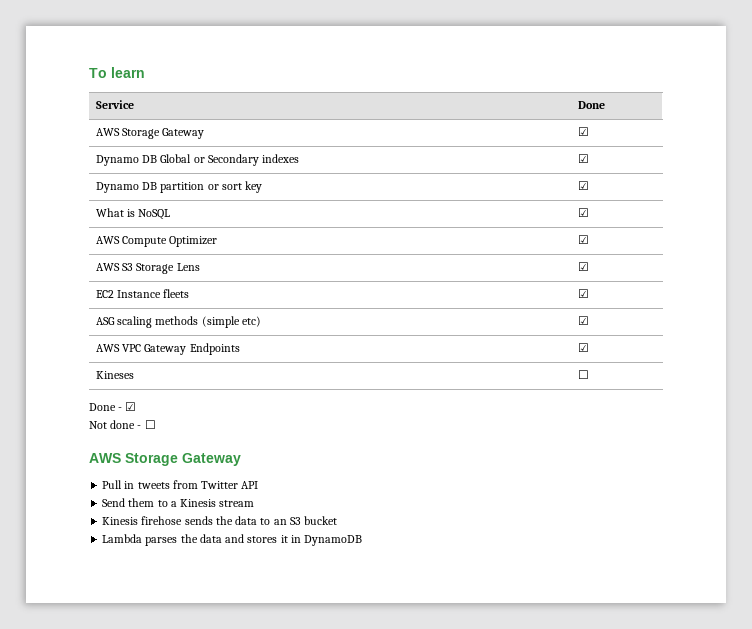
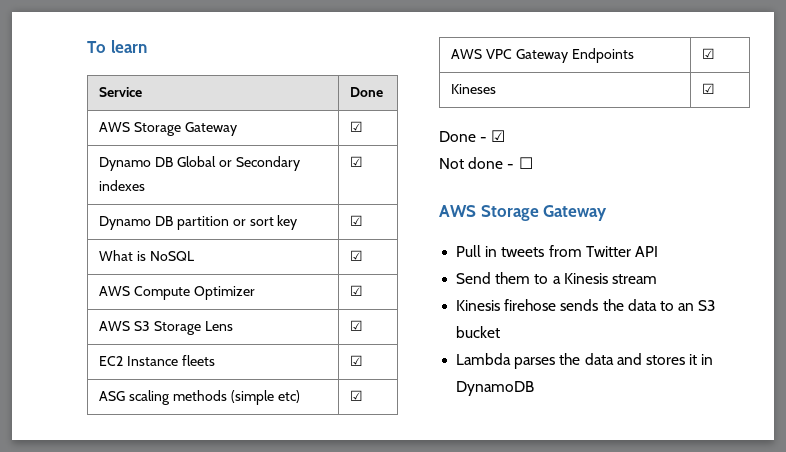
- Kineses | ☐
+ Kineses | ☑

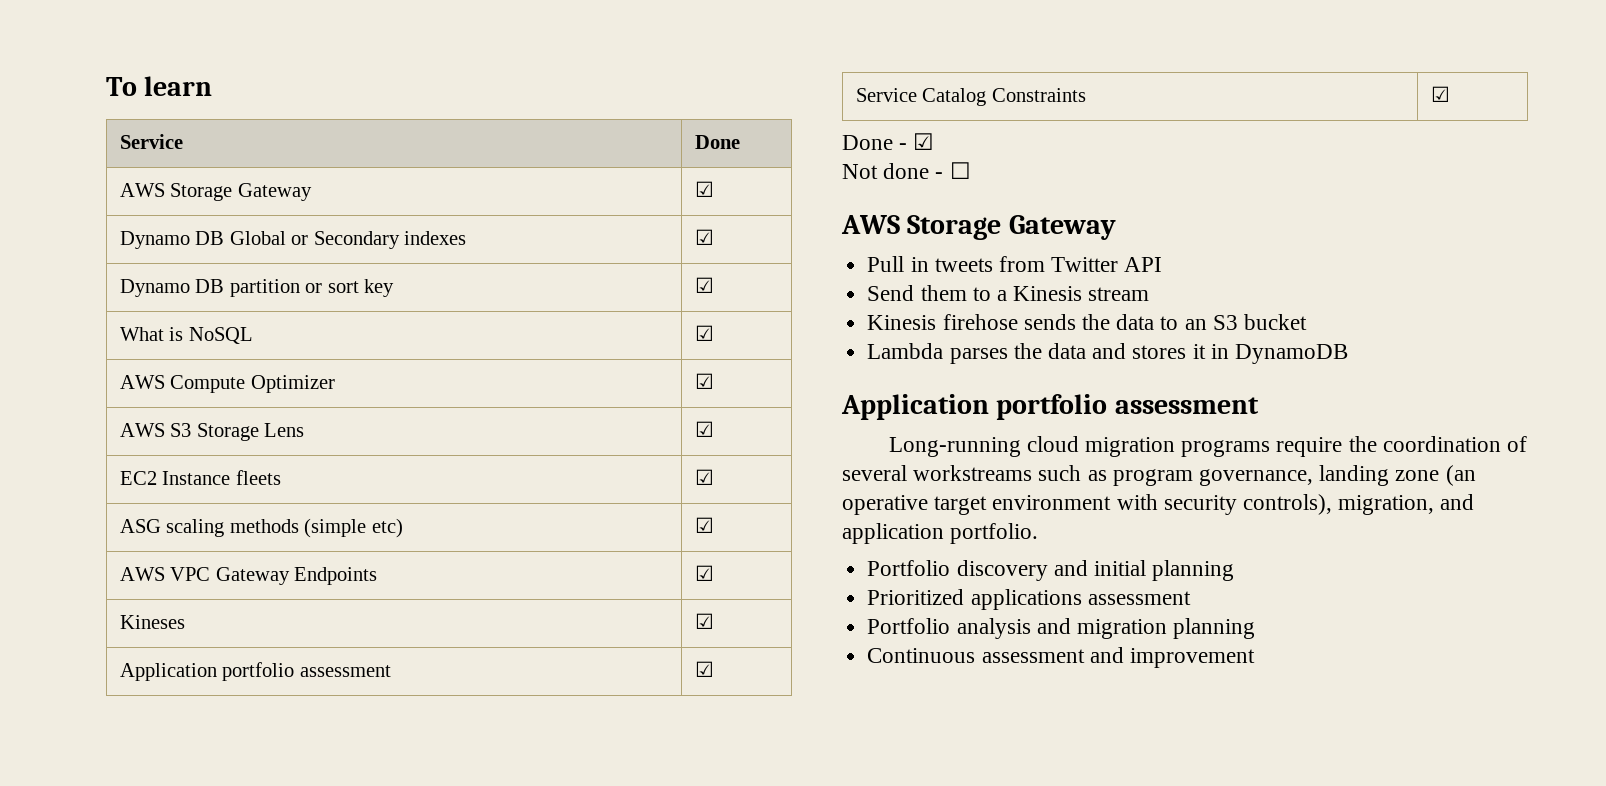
+ Application portfolio assessment | ☑
+ Service Catalog Constraints | ☑
  Lambda parses the data and stores it in DynamoDB
+ Application portfolio assessment
+ Long-running cloud migration programs require the coordination of several workstreams such as program governance, landing zone (an operative target environment with security controls), migration, and application portfolio.
+ Portfolio discovery and initial planning
+ Prioritized applications assessment
+ Portfolio analysis and migration planning
+ Continuous assessment and improvement

